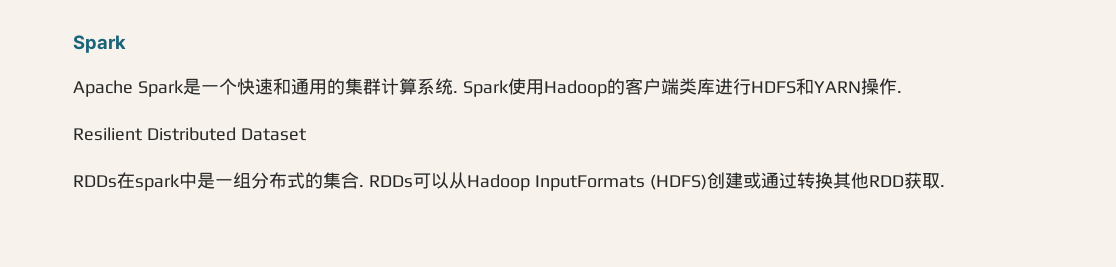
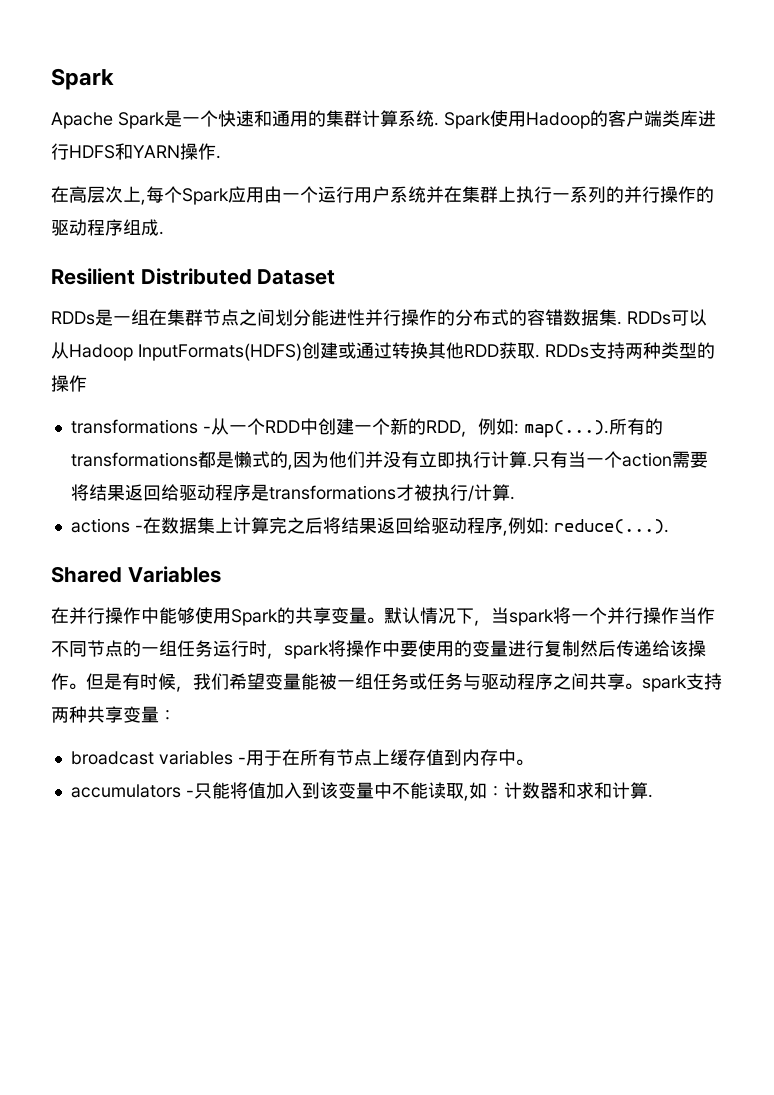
+ 在高层次上,每个Spark应用由一个运行用户系统并在集群上执行一系列的并行操作的驱动程序组成.
  Resilient Distributed Dataset
- RDDs在spark中是一组分布式的集合.
+ RDDs是一组在集群节点之间划分能进性并行操作的分布式的容错数据集.
- RDDs可以从Hadoop InputFormats (HDFS)创建或通过转换其他RDD获取.
+ RDDs可以从Hadoop InputFormats(HDFS)创建或通过转换其他RDD获取.
+ RDDs支持两种类型的操作
+ transformations -从一个RDD中创建一个新的RDD，例如: map(...).所有的transformations都是懒式的,因为他们并没有立即执行计算.只有当一个action需要将结果返回给驱动程序是transformations才被执行/计算.
+ actions -在数据集上计算完之后将结果返回给驱动程序,例如: reduce(...).
+ Shared Variables
+ 在并行操作中能够使用Spark的共享变量。默认情况下，当spark将一个并行操作当作不同节点的一组任务运行时，spark将操作中要使用的变量进行复制然后传递给该操作。但是有时候，我们希望变量能被一组任务或任务与驱动程序之间共享。spark支持两种共享变量：
+ broadcast variables -用于在所有节点上缓存值到内存中。
+ accumulators -只能将值加入到该变量中不能读取,如：计数器和求和计算.

